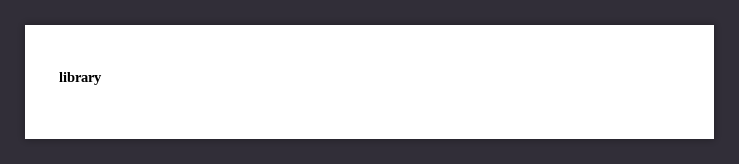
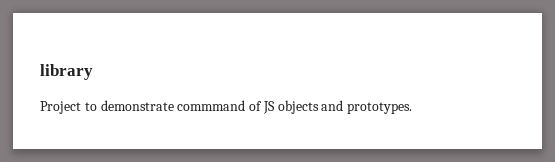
+ Project to demonstrate commmand of JS objects and prototypes.

